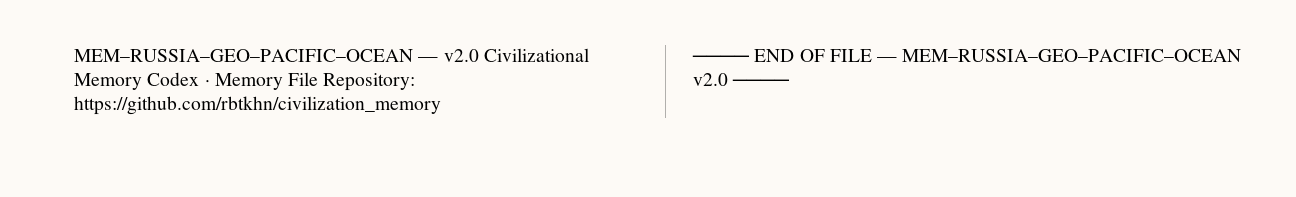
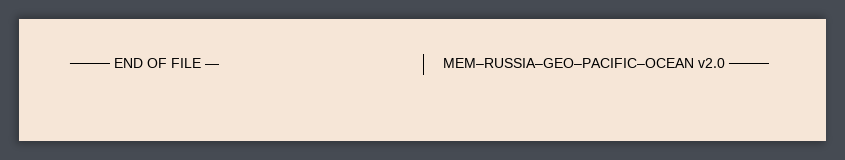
- MEM–RUSSIA–GEO–PACIFIC–OCEAN — v2.0 Civilizational Memory Codex · Memory File Repository: https://github.com/rbtkhn/civilization_memory

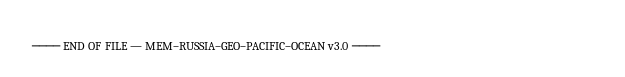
- ──── END OF FILE — MEM–RUSSIA–GEO–PACIFIC–OCEAN v2.0 ────
+ ──── END OF FILE — MEM–RUSSIA–GEO–PACIFIC–OCEAN v3.0 ────

